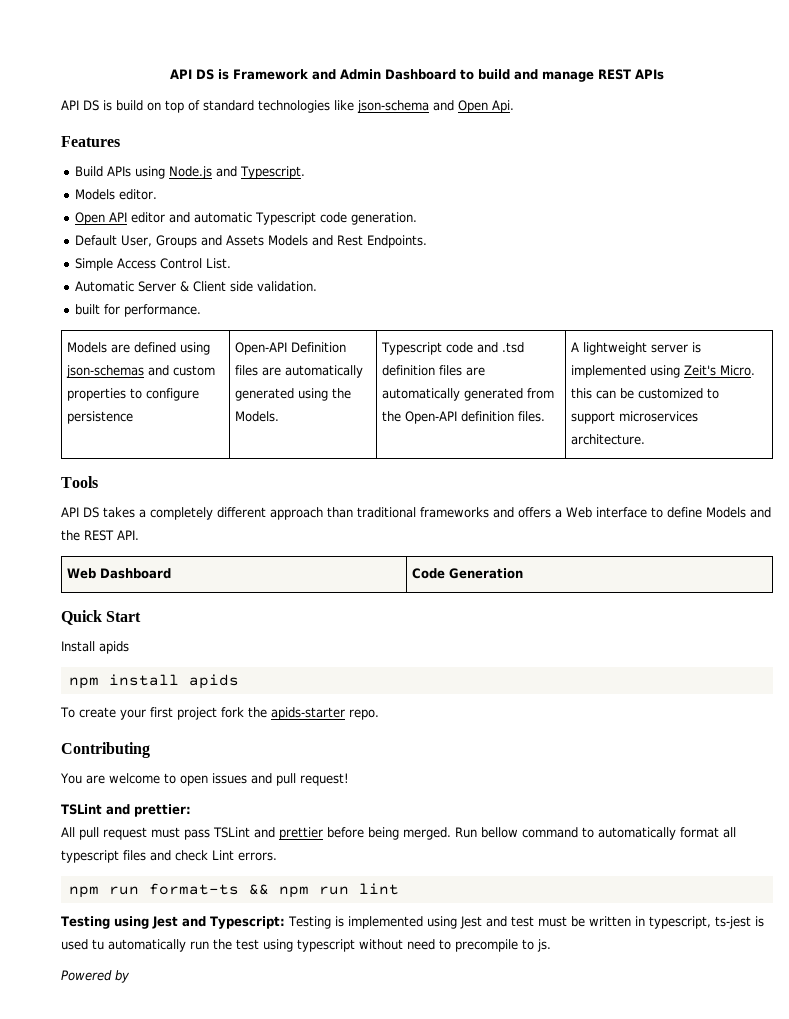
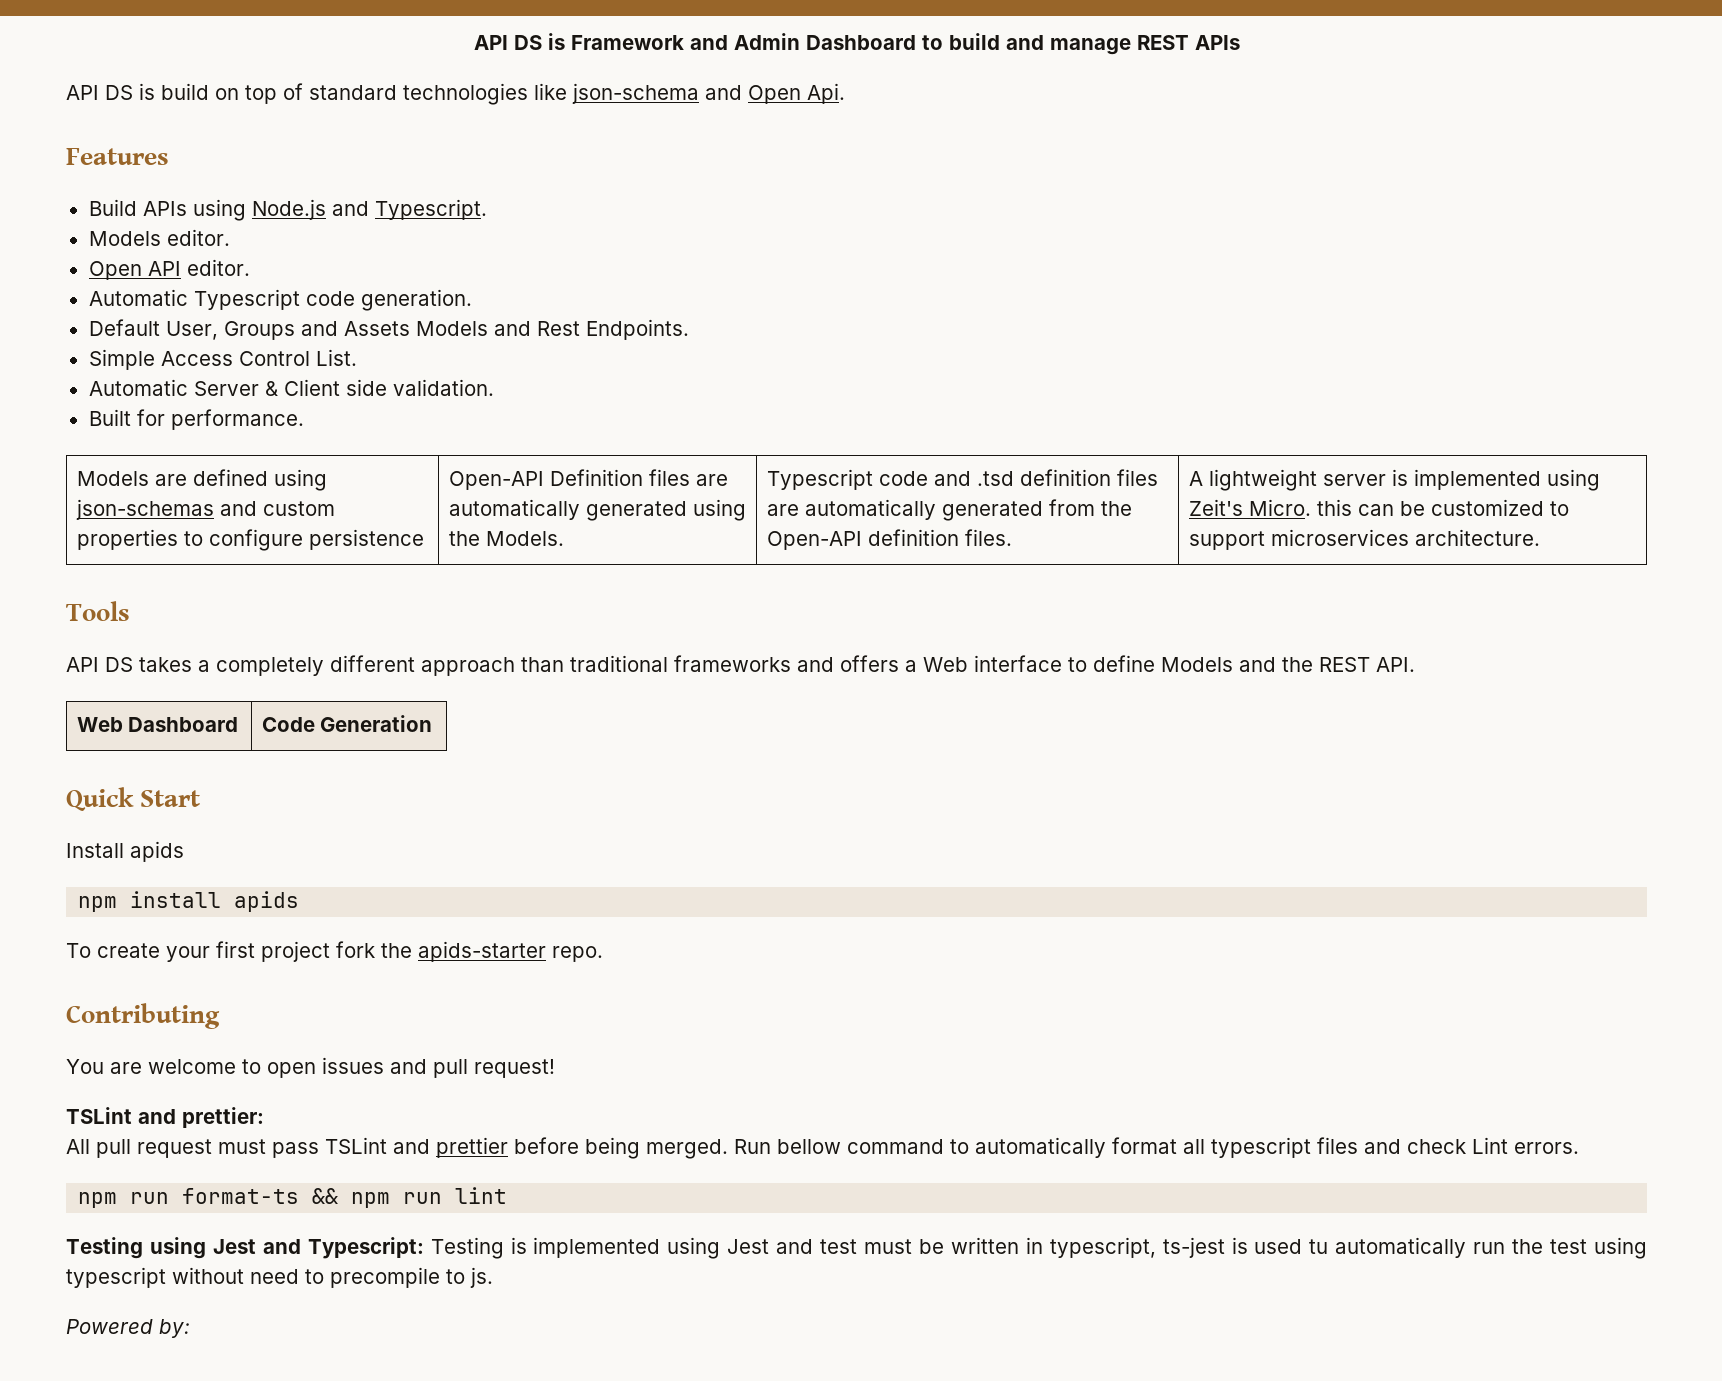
- Open API editor and automatic Typescript code generation.
+ Open API editor.
+ Automatic Typescript code generation.
- built for performance.
+ Built for performance.
- Powered by
+ Powered by:

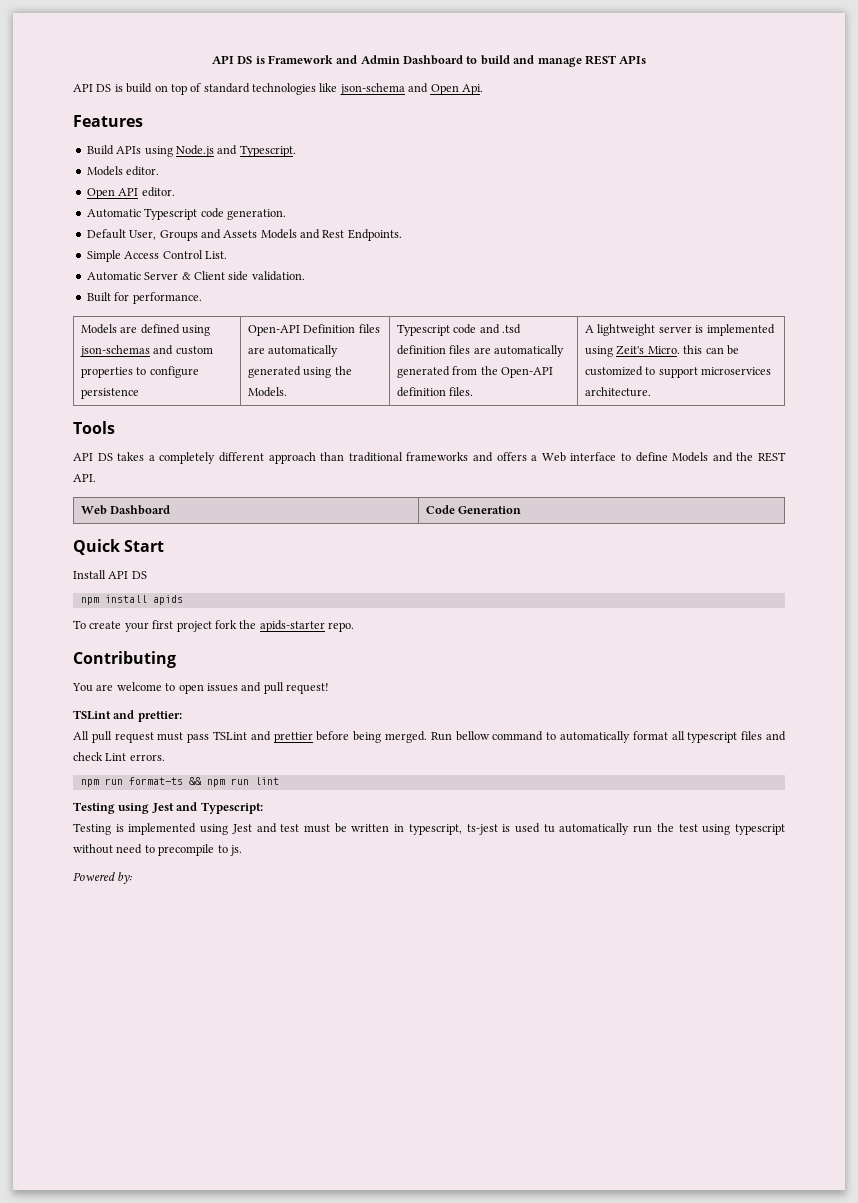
- Install apids
+ Install API DS
- Testing using Jest and Typescript: Testing is implemented using Jest and test must be written in typescript, ts-jest is used tu automatically run the test using typescript without need to precompile to js.
+ Testing using Jest and Typescript:
+ Testing is implemented using Jest and test must be written in typescript, ts-jest is used tu automatically run the test using typescript without need to precompile to js.

